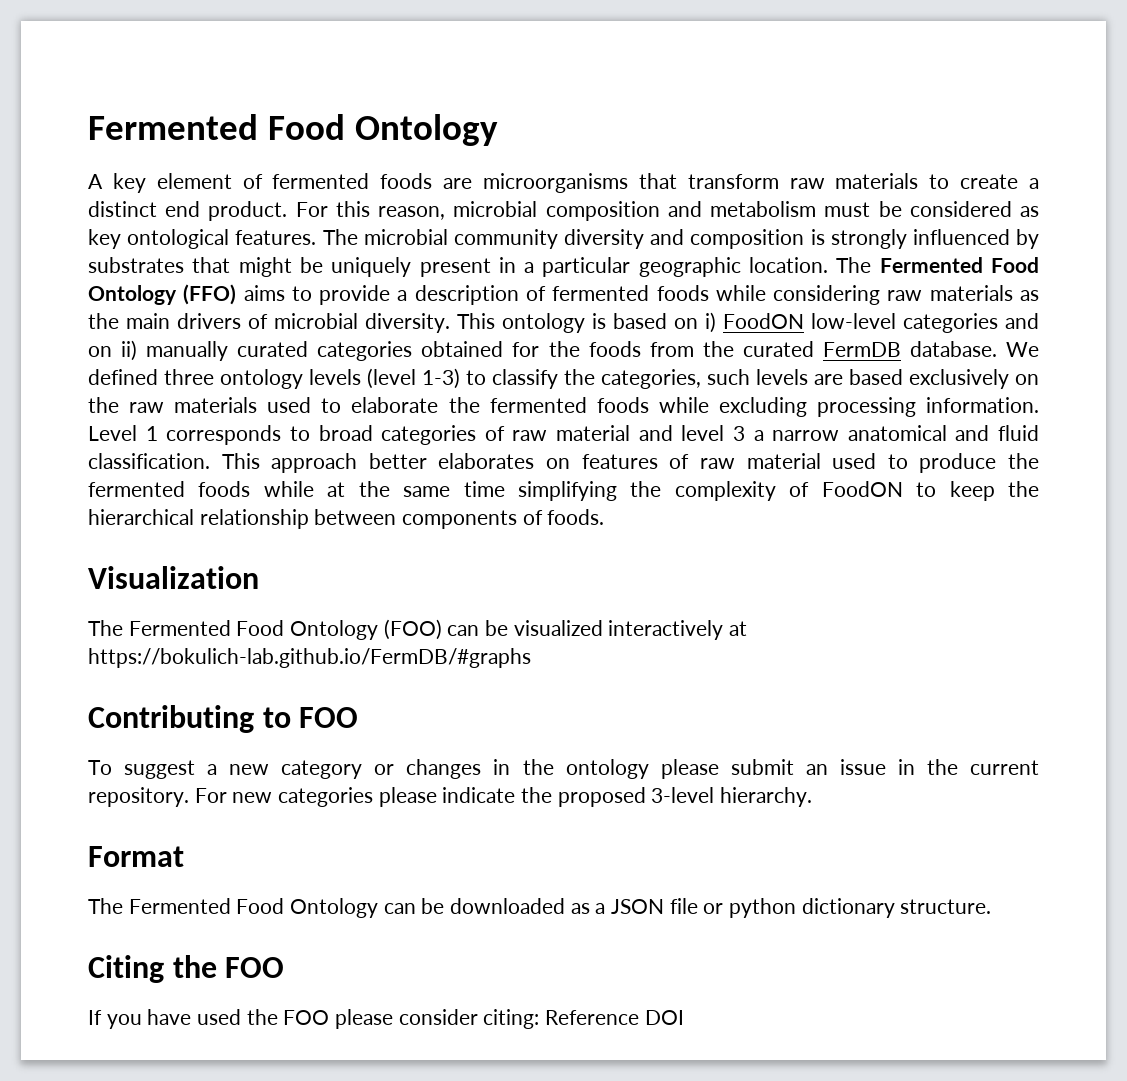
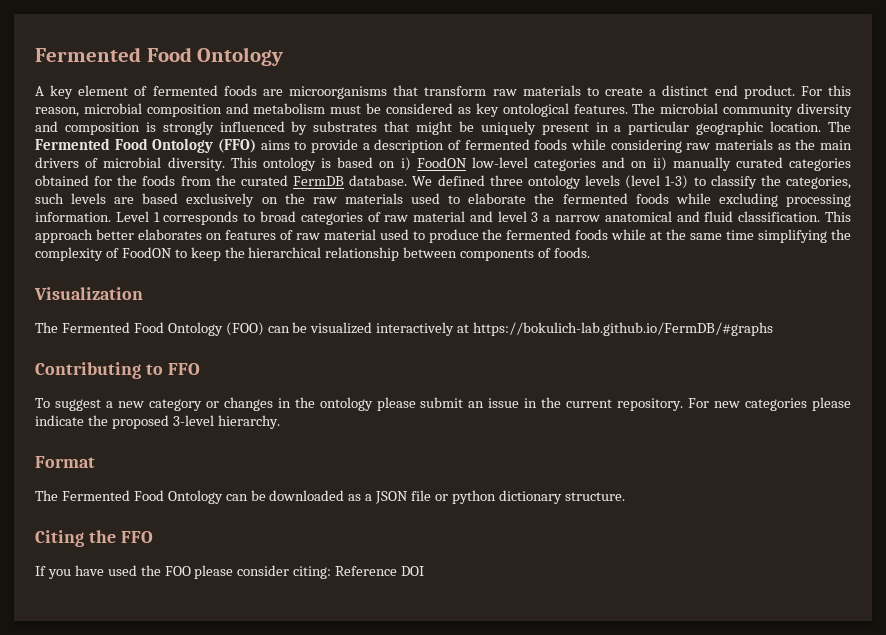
- Contributing to FOO
+ Contributing to FFO
- Citing the FOO
+ Citing the FFO

